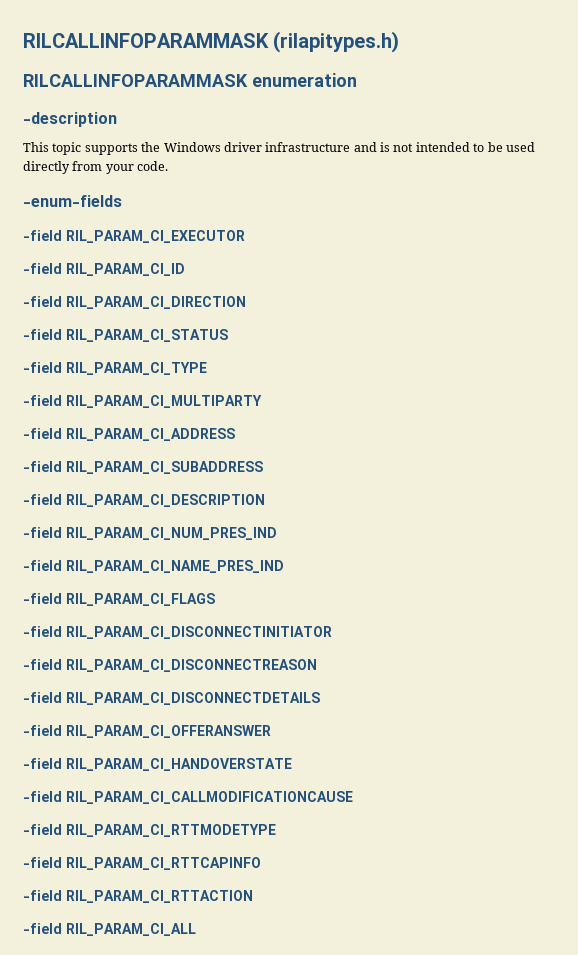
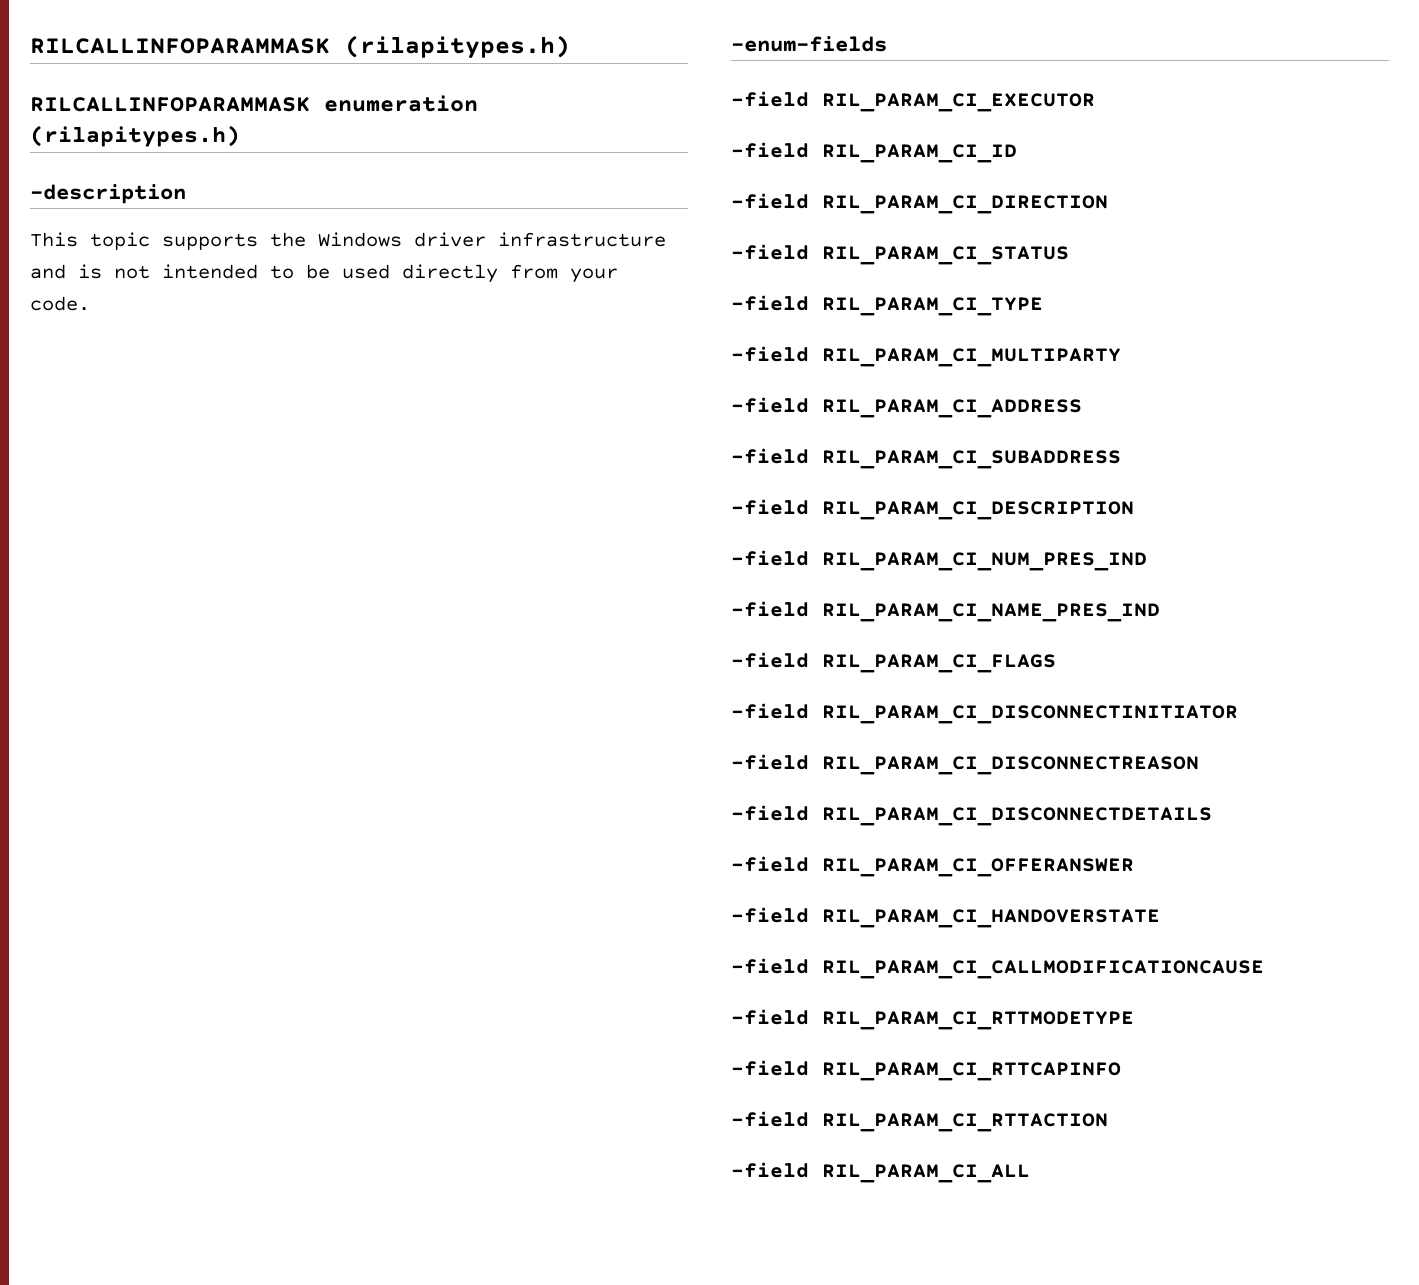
- RILCALLINFOPARAMMASK enumeration
+ RILCALLINFOPARAMMASK enumeration (rilapitypes.h)

